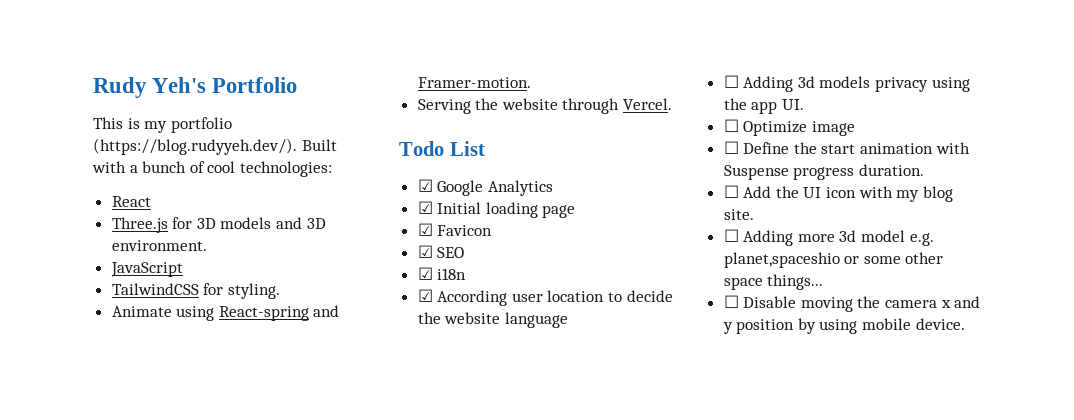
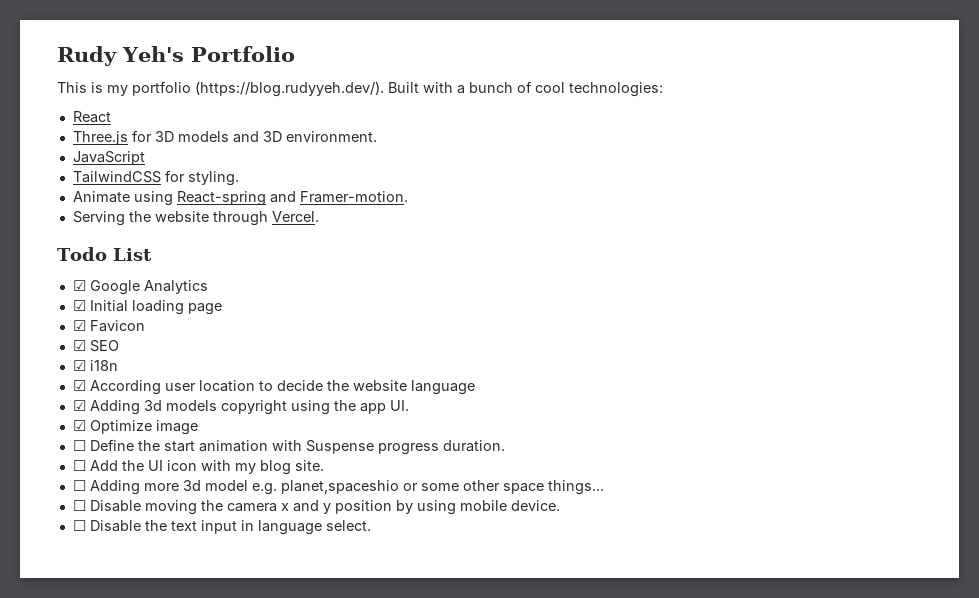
- ☐ Adding 3d models privacy using the app UI.
+ ☑ Adding 3d models copyright using the app UI.
- ☐ Optimize image
+ ☑ Optimize image
+ ☐ Disable the text input in language select.

